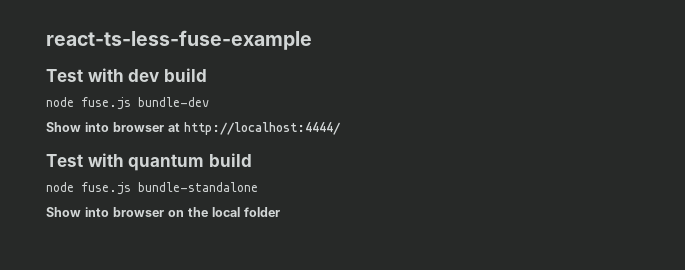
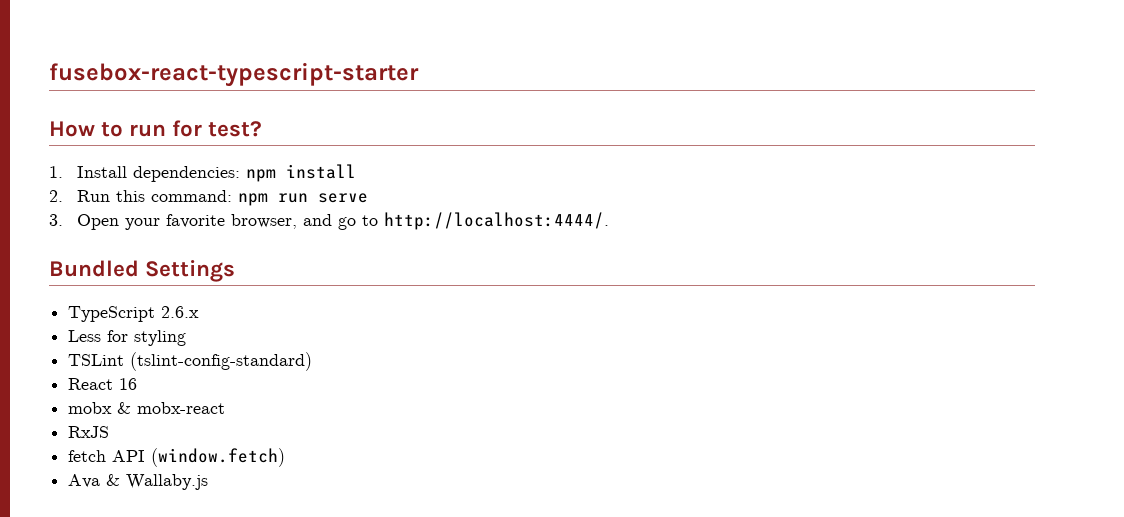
- react-ts-less-fuse-example
- Test with dev build
- node fuse.js bundle-dev
- Show into browser at http://localhost:4444/
- Test with quantum build
- node fuse.js bundle-standalone
- Show into browser on the local folder
+ fusebox-react-typescript-starter
+ How to run for test?
+ 1. Install dependencies: npm install
+ 2. Run this command: npm run serve
+ 3. Open your favorite browser, and go to http://localhost:4444/.
+ Bundled Settings
+ TypeScript 2.6.x
+ Less for styling
+ TSLint (tslint-config-standard)
+ React 16
+ mobx & mobx-react
+ RxJS
+ fetch API (window.fetch)
+ Ava & Wallaby.js

